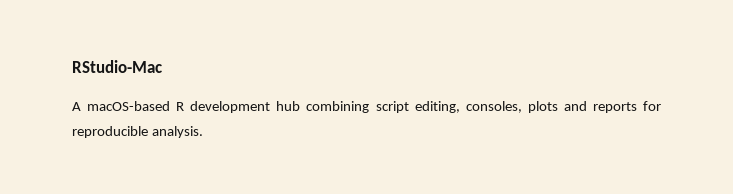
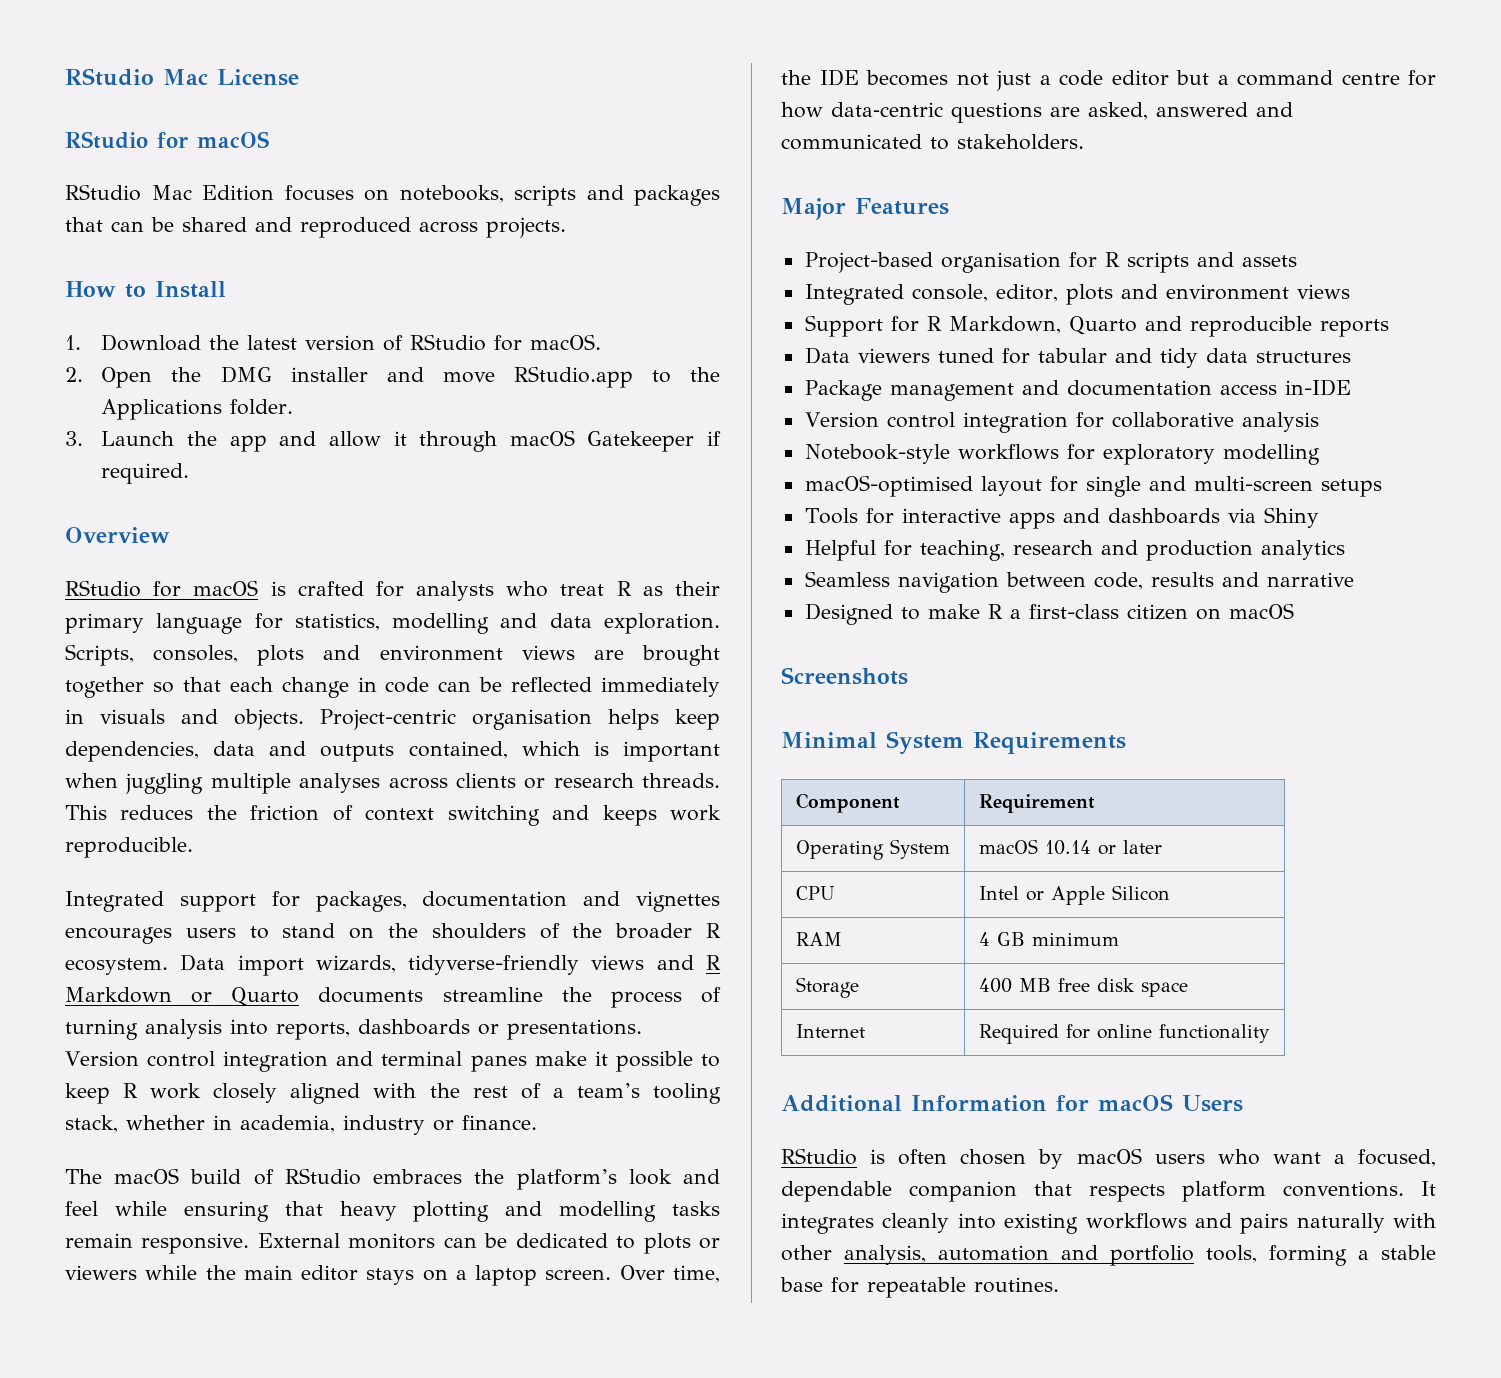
- RStudio-Mac
- A macOS-based R development hub combining script editing, consoles, plots and reports for reproducible analysis.
+ RStudio Mac License
+ RStudio for macOS
+ RStudio Mac Edition focuses on notebooks, scripts and packages that can be shared and reproduced across projects.
+ How to Install
+ 1. Download the latest version of RStudio for macOS.
+ 2. Open the DMG installer and move RStudio.app to the Applications folder.
+ 3. Launch the app and allow it through macOS Gatekeeper if required.
+ Overview
+ RStudio for macOS is crafted for analysts who treat R as their primary language for statistics, modelling and data exploration. Scripts, consoles, plots and environment views are brought together so that each change in code can be reflected immediately in visuals and objects. Project-centric organisation helps keep dependencies, data and outputs contained, which is important when juggling multiple analyses across clients or research threads. This reduces the friction of context switching and keeps work reproducible.
+ Integrated support for packages, documentation and vignettes encourages users to stand on the shoulders of the broader R ecosystem. Data import wizards, tidyverse-friendly views and R Markdown or Quarto documents streamline the process of turning analysis into reports, dashboards or presentations. Version control integration and terminal panes make it possible to keep R work closely aligned with the rest of a team’s tooling stack, whether in academia, industry or finance.
+ The macOS build of RStudio embraces the platform’s look and feel while ensuring that heavy plotting and modelling tasks remain responsive. External monitors can be dedicated to plots or viewers while the main editor stays on a laptop screen. Over time, the IDE becomes not just a code editor but a command centre for how data‑centric questions are asked, answered and communicated to stakeholders.
+ Major Features
+ Project-based organisation for R scripts and assets
+ Integrated console, editor, plots and environment views
+ Support for R Markdown, Quarto and reproducible reports
+ Data viewers tuned for tabular and tidy data structures
+ Package management and documentation access in-IDE
+ Version control integration for collaborative analysis
+ Notebook-style workflows for exploratory modelling
+ macOS-optimised layout for single and multi-screen setups
+ Tools for interactive apps and dashboards via Shiny
+ Helpful for teaching, research and production analytics
+ Seamless navigation between code, results and narrative
+ Designed to make R a first-class citizen on macOS
+ Screenshots
+ Minimal System Requirements
+ Component | Requirement
+ Operating System | macOS 10.14 or later
+ CPU | Intel or Apple Silicon
+ RAM | 4 GB minimum
+ Storage | 400 MB free disk space
+ Internet | Required for online functionality
+ Additional Information for macOS Users
+ RStudio is often chosen by macOS users who want a focused, dependable companion that respects platform conventions. It integrates cleanly into existing workflows and pairs naturally with other analysis, automation and portfolio tools, forming a stable base for repeatable routines.

